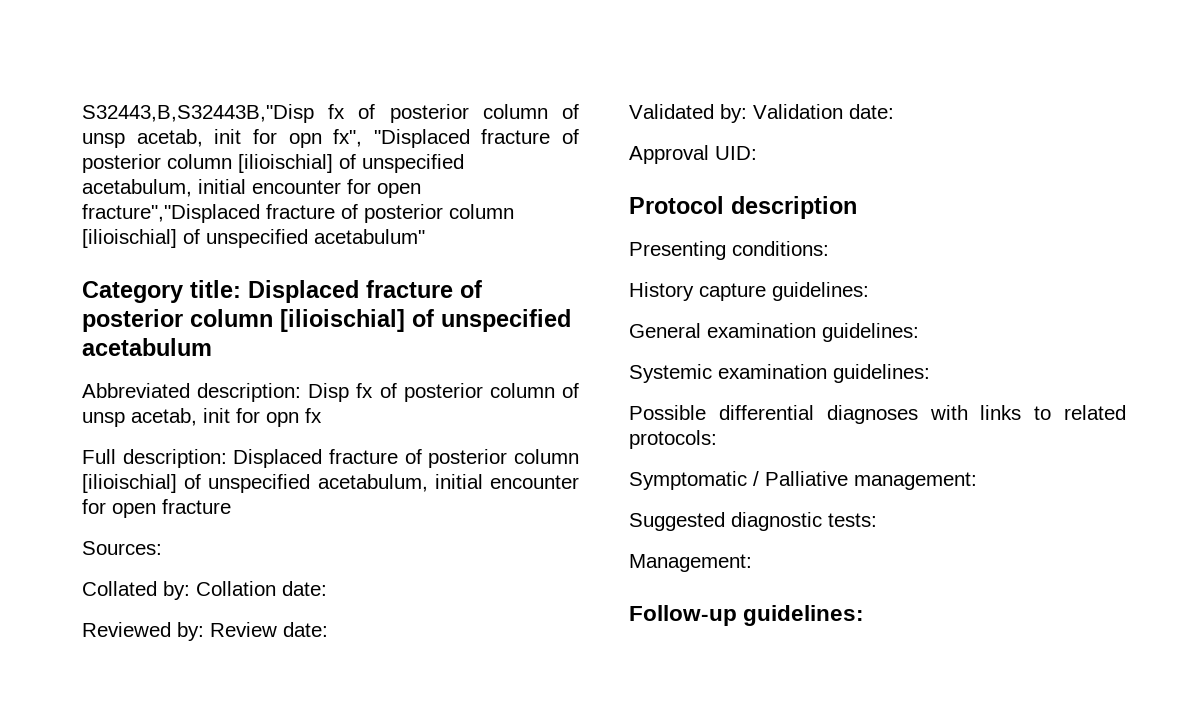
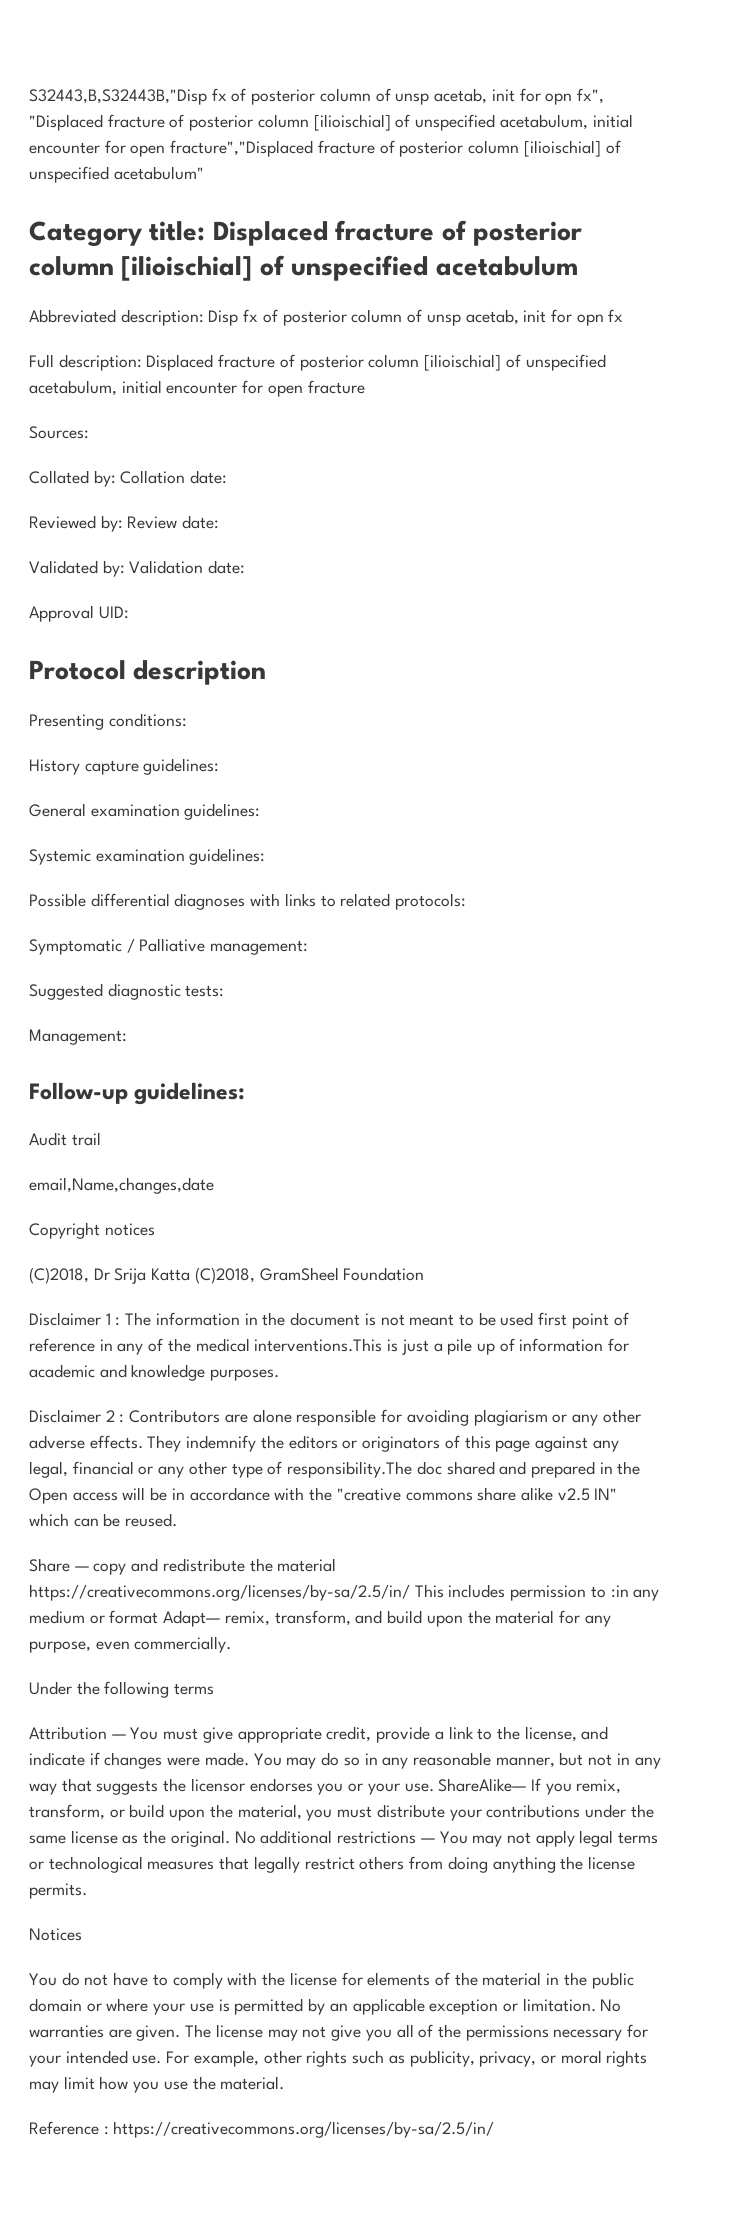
+ Audit trail
+ email,Name,changes,date
+ Copyright notices
+ (C)2018, Dr Srija Katta (C)2018, GramSheel Foundation
+ Disclaimer 1 : The information in the document is not meant to be used first point of reference in any of the medical interventions.This is just a pile up of information for academic and knowledge purposes.
+ Disclaimer 2 : Contributors are alone responsible for avoiding plagiarism or any other adverse effects. They indemnify the editors or originators of this page against any legal, financial or any other type of responsibility.The doc shared and prepared in the Open access will be in accordance with the "creative commons share alike v2.5 IN" which can be reused.
+ Share — copy and redistribute the material https://creativecommons.org/licenses/by-sa/2.5/in/ This includes permission to :in any medium or format Adapt— remix, transform, and build upon the material for any purpose, even commercially.
+ Under the following terms
+ Attribution — You must give appropriate credit, provide a link to the license, and indicate if changes were made. You may do so in any reasonable manner, but not in any way that suggests the licensor endorses you or your use. ShareAlike— If you remix, transform, or build upon the material, you must distribute your contributions under the same license as the original. No additional restrictions — You may not apply legal terms or technological measures that legally restrict others from doing anything the license permits.
+ Notices
+ You do not have to comply with the license for elements of the material in the public domain or where your use is permitted by an applicable exception or limitation. No warranties are given. The license may not give you all of the permissions necessary for your intended use. For example, other rights such as publicity, privacy, or moral rights may limit how you use the material.
+ Reference : https://creativecommons.org/licenses/by-sa/2.5/in/

